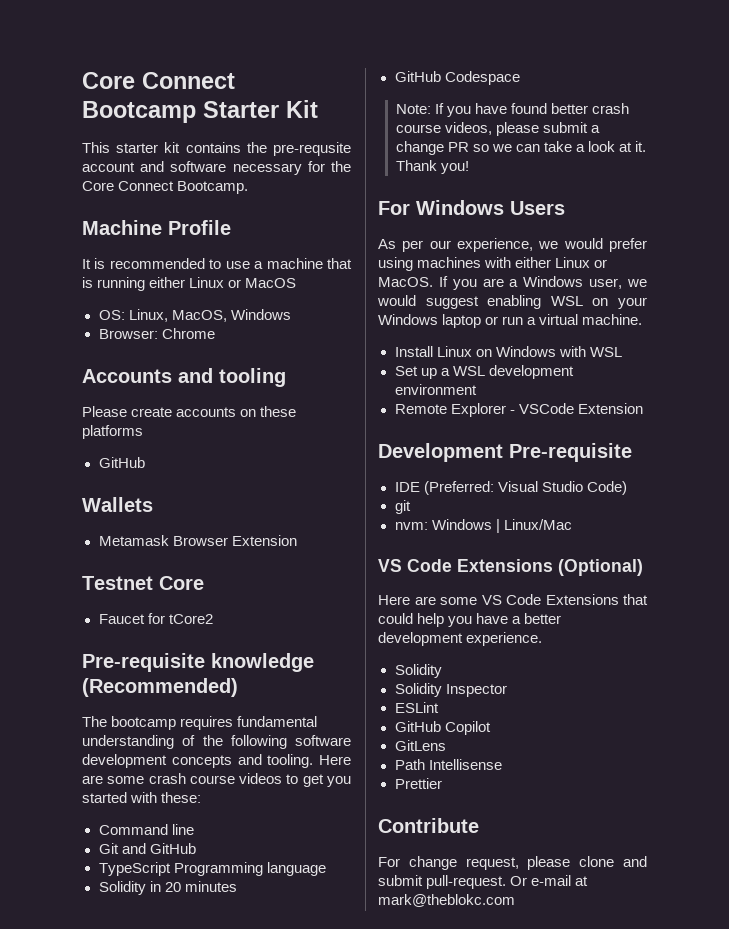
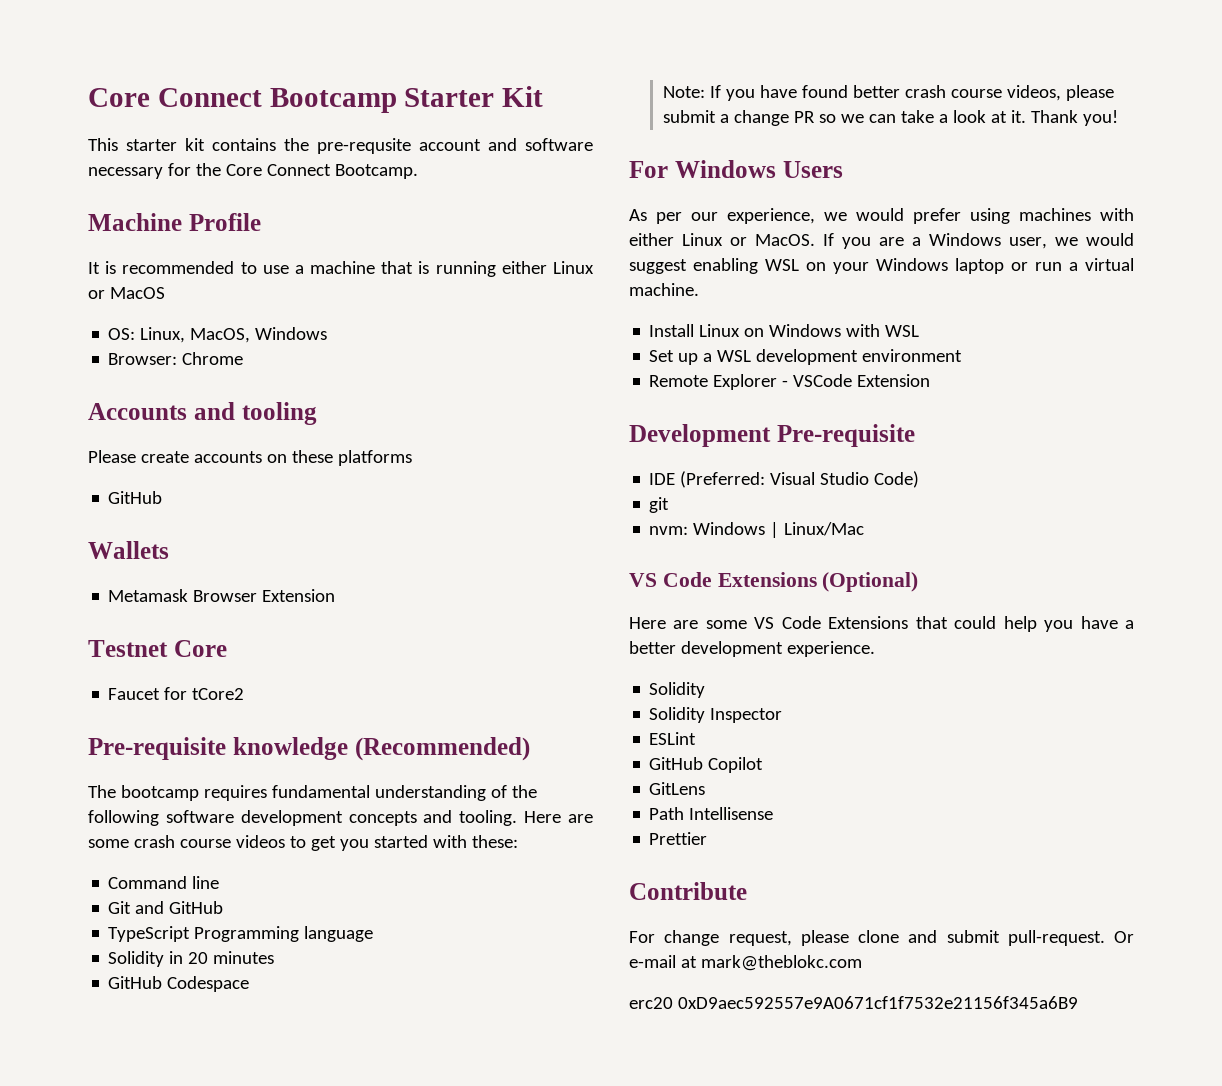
+ erc20 0xD9aec592557e9A0671cf1f7532e21156f345a6B9

